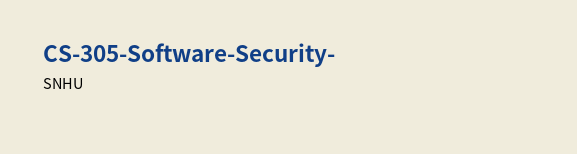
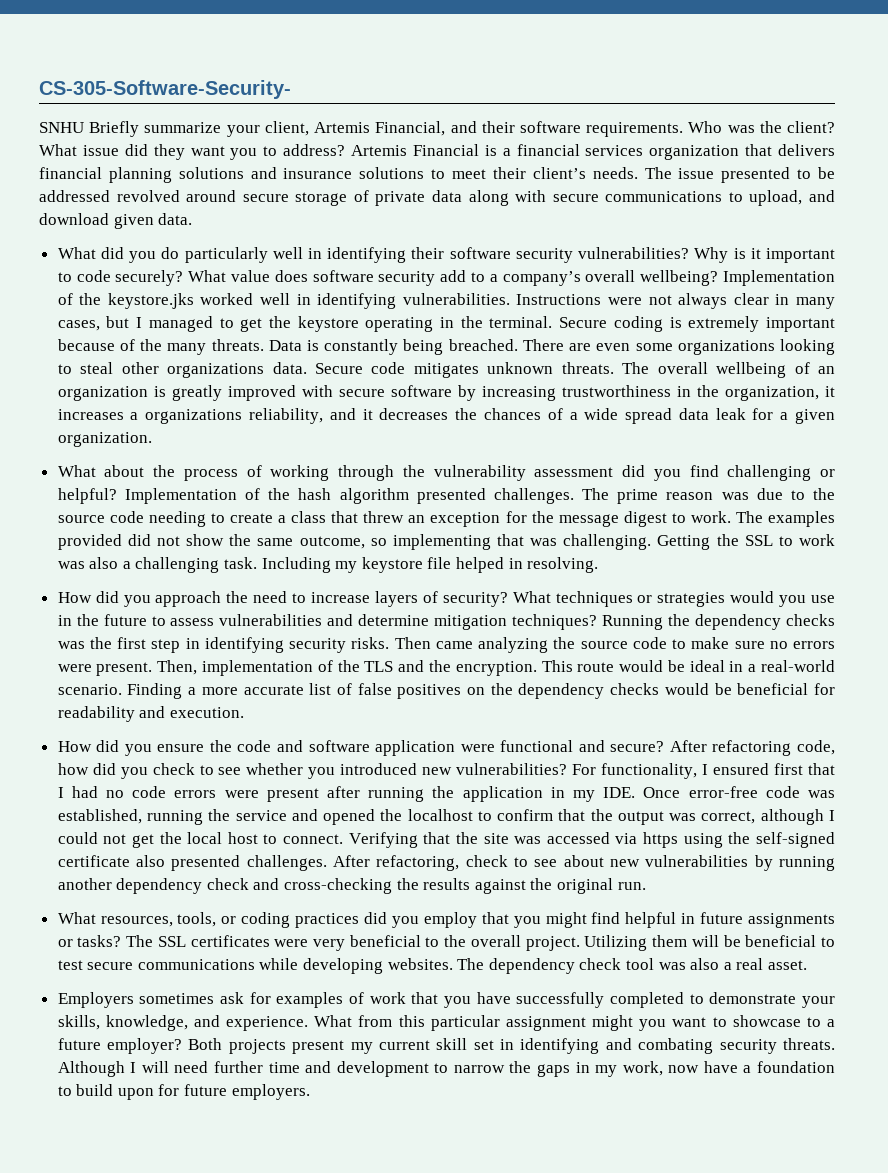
- SNHU
+ SNHU Briefly summarize your client, Artemis Financial, and their software requirements. Who was the client? What issue did they want you to address? Artemis Financial is a financial services organization that delivers financial planning solutions and insurance solutions to meet their client’s needs. The issue presented to be addressed revolved around secure storage of private data along with secure communications to upload, and download given data.
+ What did you do particularly well in identifying their software security vulnerabilities? Why is it important to code securely? What value does software security add to a company’s overall wellbeing? Implementation of the keystore.jks worked well in identifying vulnerabilities. Instructions were not always clear in many cases, but I managed to get the keystore operating in the terminal. Secure coding is extremely important because of the many threats. Data is constantly being breached. There are even some organizations looking to steal other organizations data. Secure code mitigates unknown threats. The overall wellbeing of an organization is greatly improved with secure software by increasing trustworthiness in the organization, it increases a organizations reliability, and it decreases the chances of a wide spread data leak for a given organization.
+ What about the process of working through the vulnerability assessment did you find challenging or helpful? Implementation of the hash algorithm presented challenges. The prime reason was due to the source code needing to create a class that threw an exception for the message digest to work. The examples provided did not show the same outcome, so implementing that was challenging. Getting the SSL to work was also a challenging task. Including my keystore file helped in resolving.
+ How did you approach the need to increase layers of security? What techniques or strategies would you use in the future to assess vulnerabilities and determine mitigation techniques? Running the dependency checks was the first step in identifying security risks. Then came analyzing the source code to make sure no errors were present. Then, implementation of the TLS and the encryption. This route would be ideal in a real-world scenario. Finding a more accurate list of false positives on the dependency checks would be beneficial for readability and execution.
+ How did you ensure the code and software application were functional and secure? After refactoring code, how did you check to see whether you introduced new vulnerabilities? For functionality, I ensured first that I had no code errors were present after running the application in my IDE. Once error-free code was established, running the service and opened the localhost to confirm that the output was correct, although I could not get the local host to connect. Verifying that the site was accessed via https using the self-signed certificate also presented challenges. After refactoring, check to see about new vulnerabilities by running another dependency check and cross-checking the results against the original run.
+ What resources, tools, or coding practices did you employ that you might find helpful in future assignments or tasks? The SSL certificates were very beneficial to the overall project. Utilizing them will be beneficial to test secure communications while developing websites. The dependency check tool was also a real asset.
+ Employers sometimes ask for examples of work that you have successfully completed to demonstrate your skills, knowledge, and experience. What from this particular assignment might you want to showcase to a future employer? Both projects present my current skill set in identifying and combating security threats. Although I will need further time and development to narrow the gaps in my work, now have a foundation to build upon for future employers.

